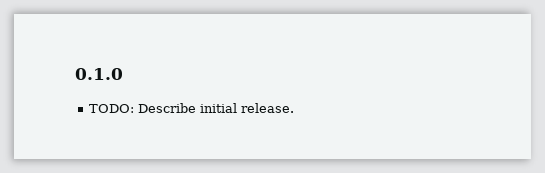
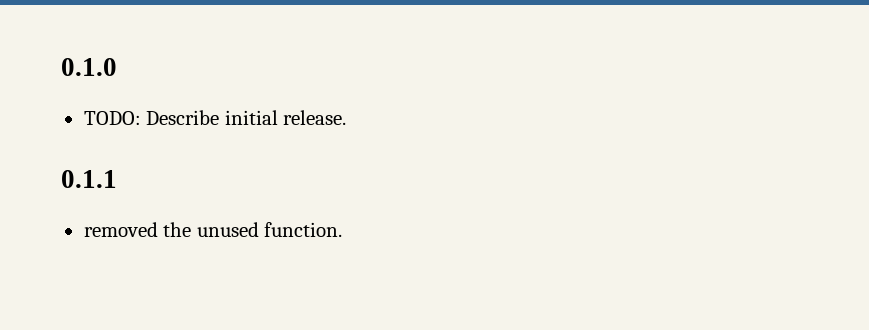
+ 0.1.1
+ removed the unused function.

